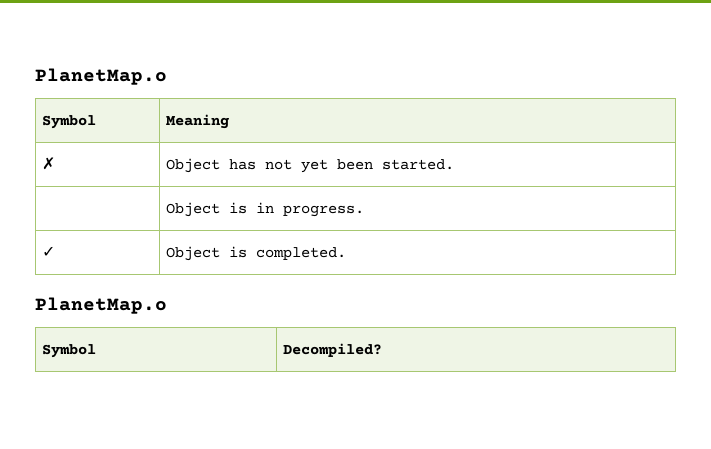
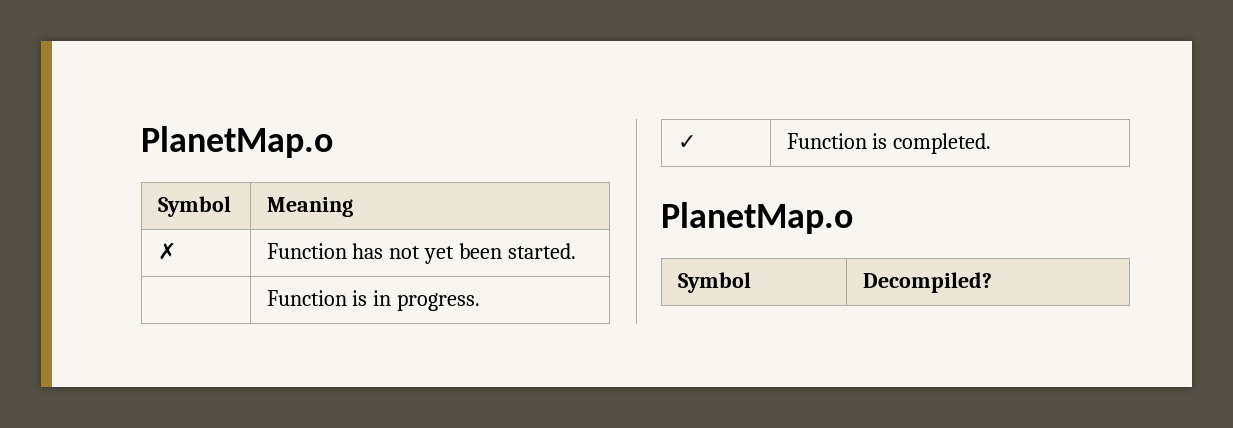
- ✗ | Object has not yet been started.
+ ✗ | Function has not yet been started.
- | Object is in progress.
+ | Function is in progress.
- ✓ | Object is completed.
+ ✓ | Function is completed.

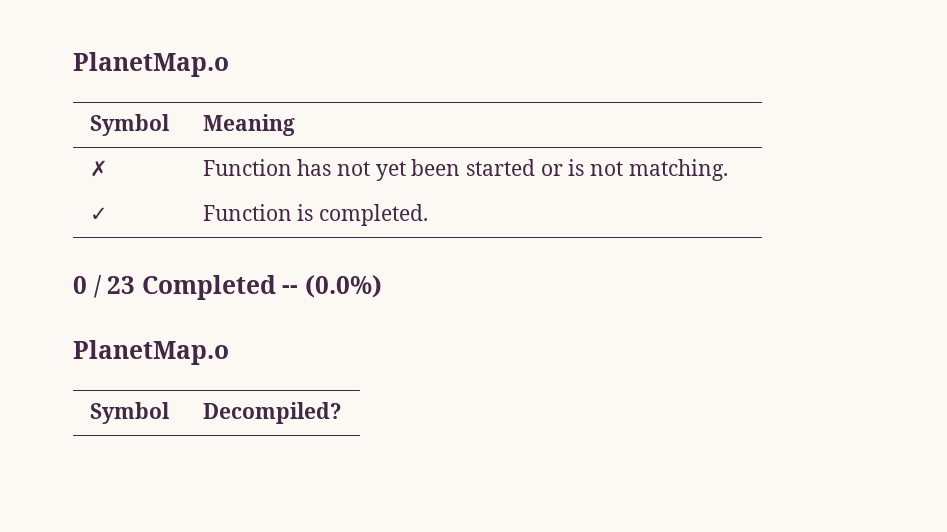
- ✗ | Function has not yet been started.
- | Function is in progress.
+ ✗ | Function has not yet been started or is not matching.
+ 0 / 23 Completed -- (0.0%)

